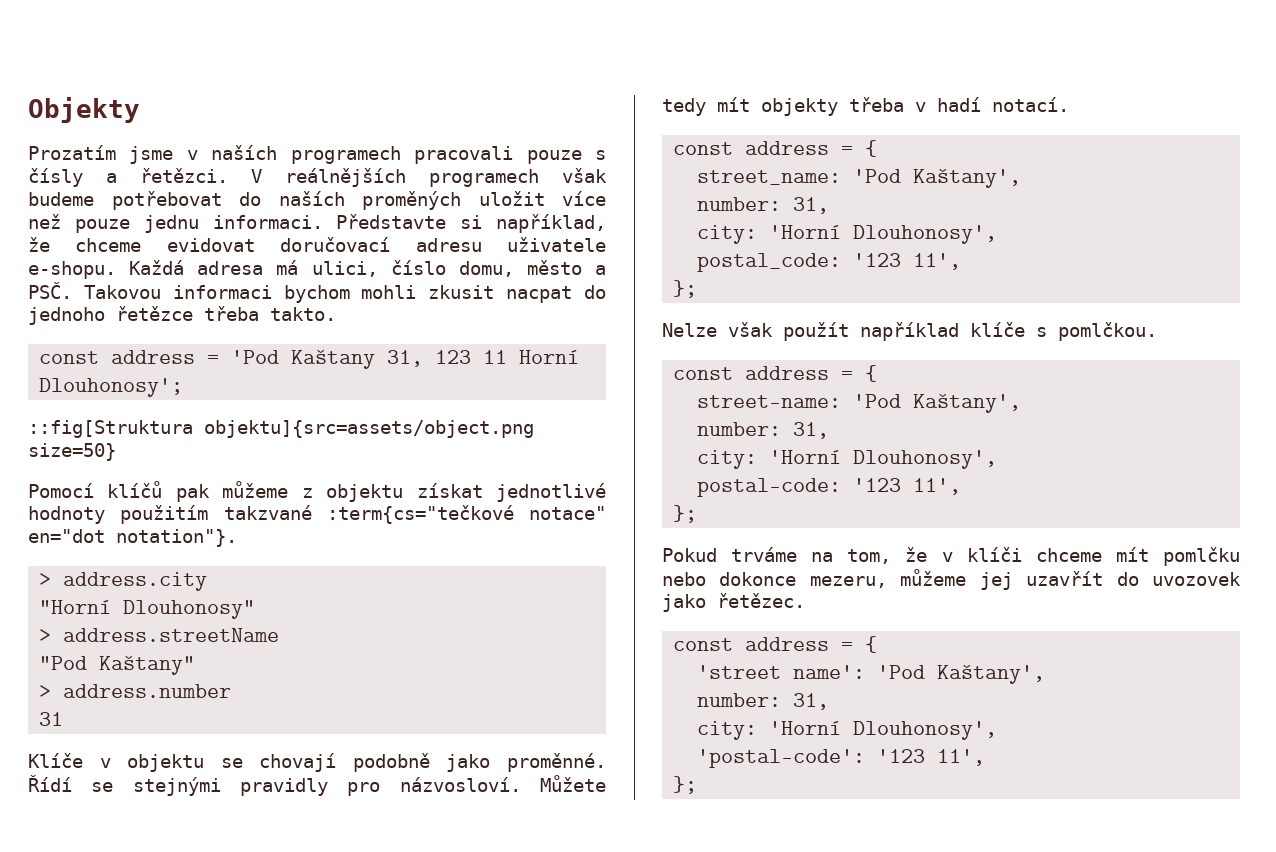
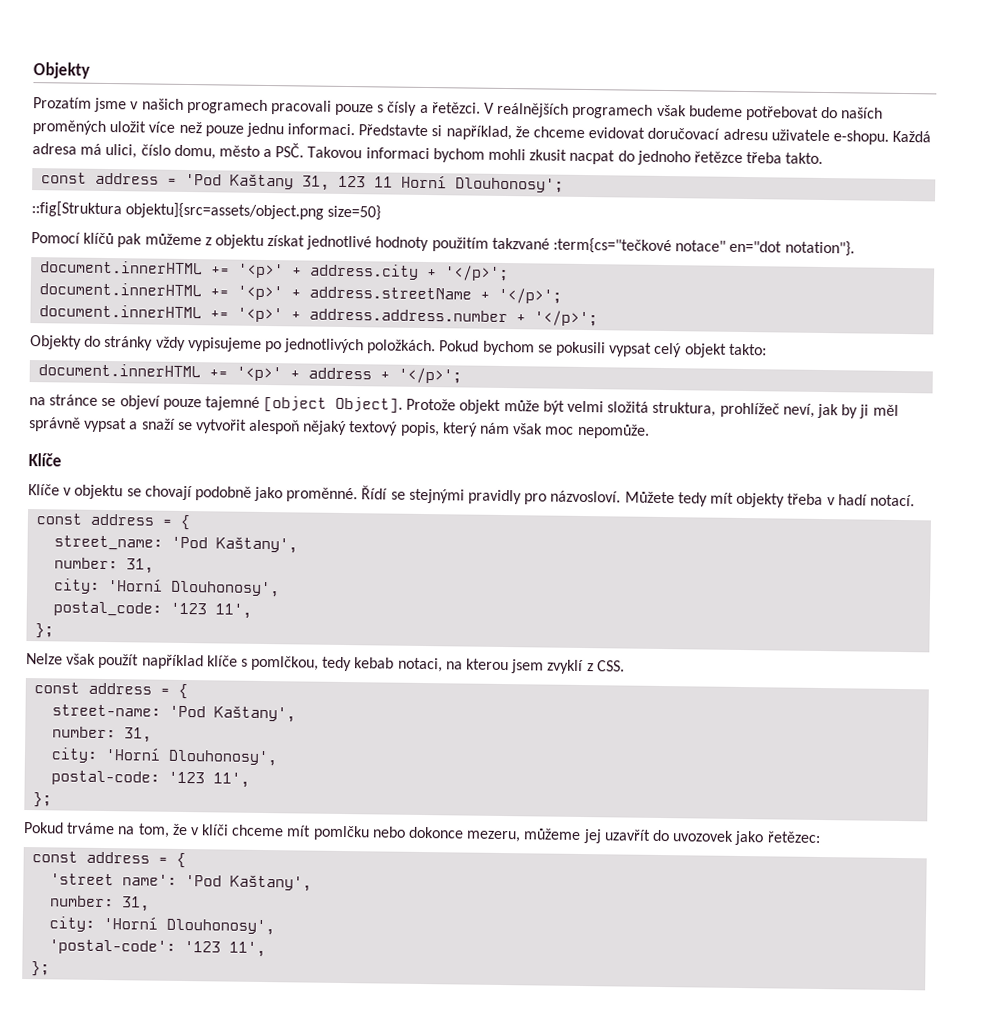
- Prozatím jsme v naších programech pracovali pouze s čísly a řetězci.
+ Prozatím jsme v našich programech pracovali pouze s čísly a řetězci.
- > address.city
- "Horní Dlouhonosy"
- > address.streetName
- "Pod Kaštany"
- > address.number
- 31
+ document.innerHTML += '<p>' + address.city + '</p>';
+ document.innerHTML += '<p>' + address.streetName + '</p>';
+ document.innerHTML += '<p>' + address.address.number + '</p>';
+ Objekty do stránky vždy vypisujeme po jednotlivých položkách. Pokud bychom se pokusili vypsat celý objekt takto:
+ document.innerHTML += '<p>' + address + '</p>';
+ na stránce se objeví pouze tajemné [object Object]. Protože objekt může být velmi složitá struktura, prohlížeč neví, jak by ji měl správně vypsat a snaží se vytvořit alespoň nějaký textový popis, který nám však moc nepomůže.
+ Klíče
- Nelze však použít například klíče s pomlčkou.
+ Nelze však použít například klíče s pomlčkou, tedy kebab notaci, na kterou jsem zvyklí z CSS.
- Pokud trváme na tom, že v klíči chceme mít pomlčku nebo dokonce mezeru, můžeme jej uzavřít do uvozovek jako řetězec.
+ Pokud trváme na tom, že v klíči chceme mít pomlčku nebo dokonce mezeru, můžeme jej uzavřít do uvozovek jako řetězec:

